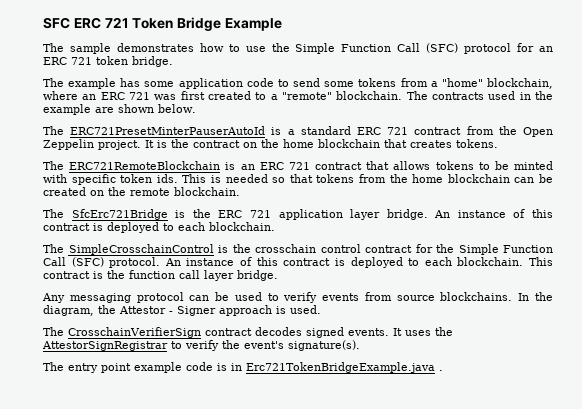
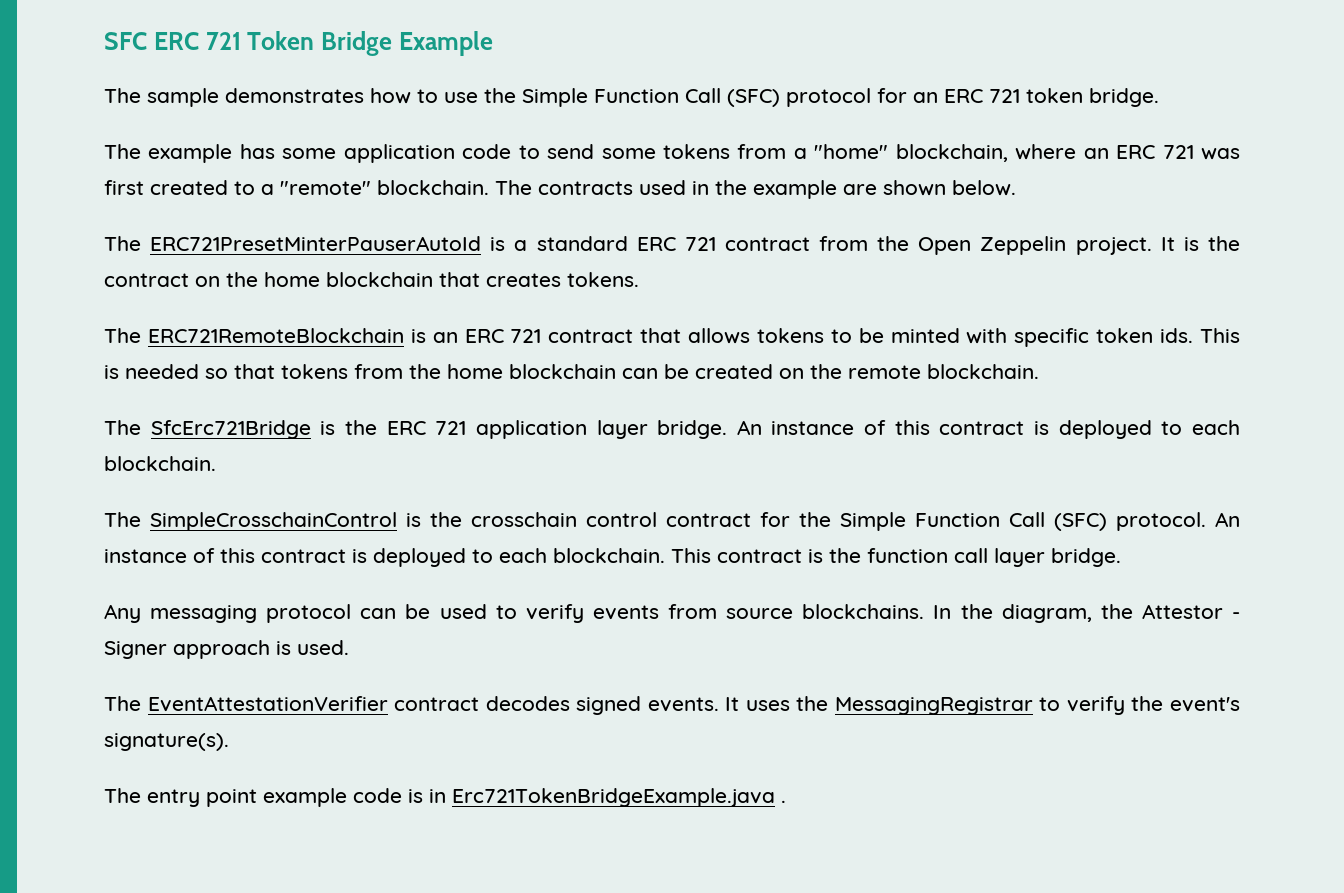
- The CrosschainVerifierSign contract decodes signed events.
+ The EventAttestationVerifier contract decodes signed events.
- It uses the AttestorSignRegistrar to verify the event's signature(s).
+ It uses the MessagingRegistrar to verify the event's signature(s).

